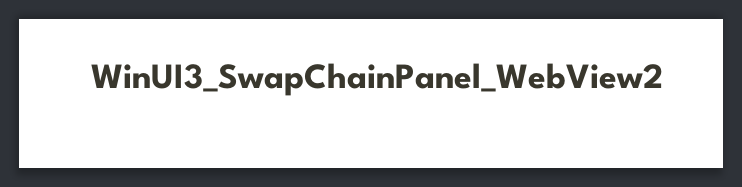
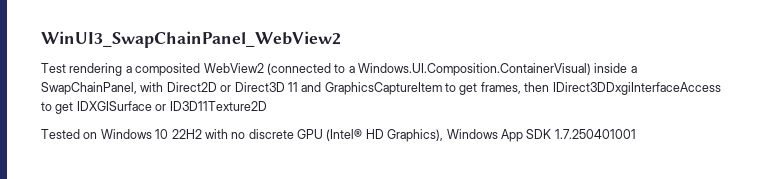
+ Test rendering a composited WebView2 (connected to a Windows.UI.Composition.ContainerVisual) inside a SwapChainPanel, with Direct2D or Direct3D 11 and GraphicsCaptureItem to get frames, then IDirect3DDxgiInterfaceAccess to get IDXGISurface or ID3D11Texture2D
+ Tested on Windows 10 22H2 with no discrete GPU (Intel® HD Graphics), Windows App SDK 1.7.250401001

